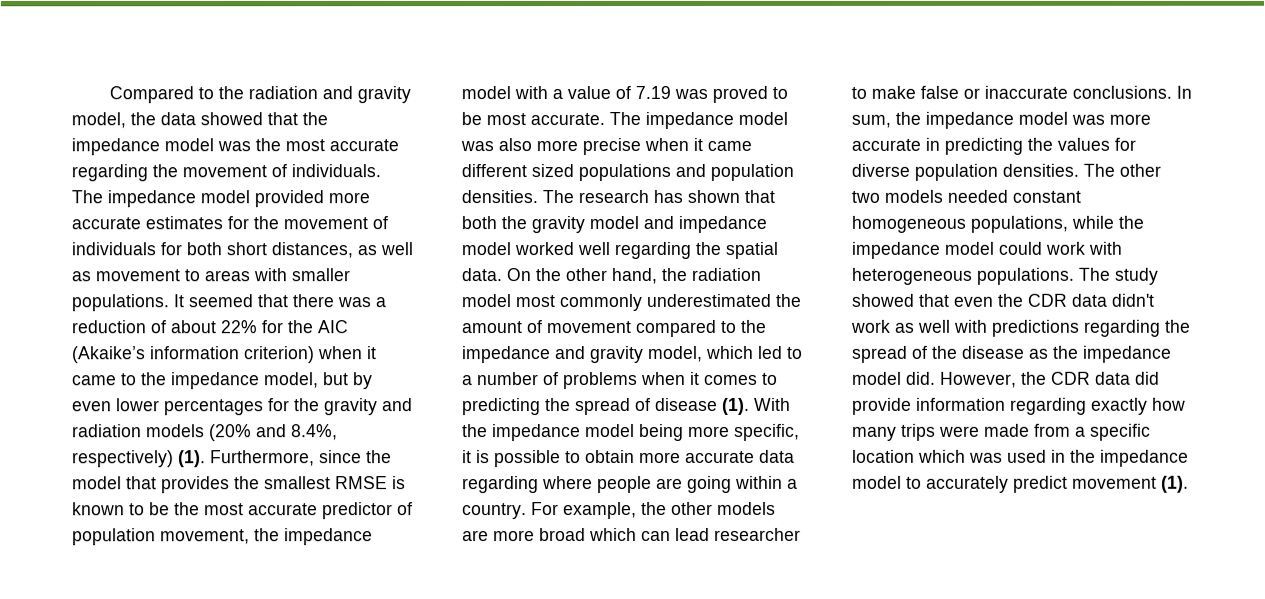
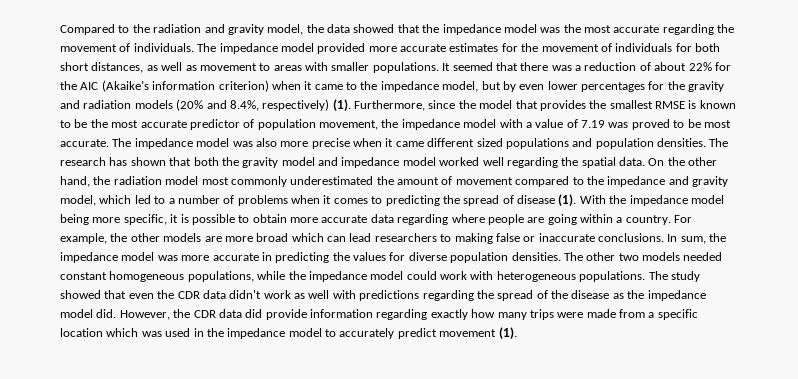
- For example, the other models are more broad which can lead researcher to make false or inaccurate conclusions.
+ For example, the other models are more broad which can lead researchers to making false or inaccurate conclusions.

